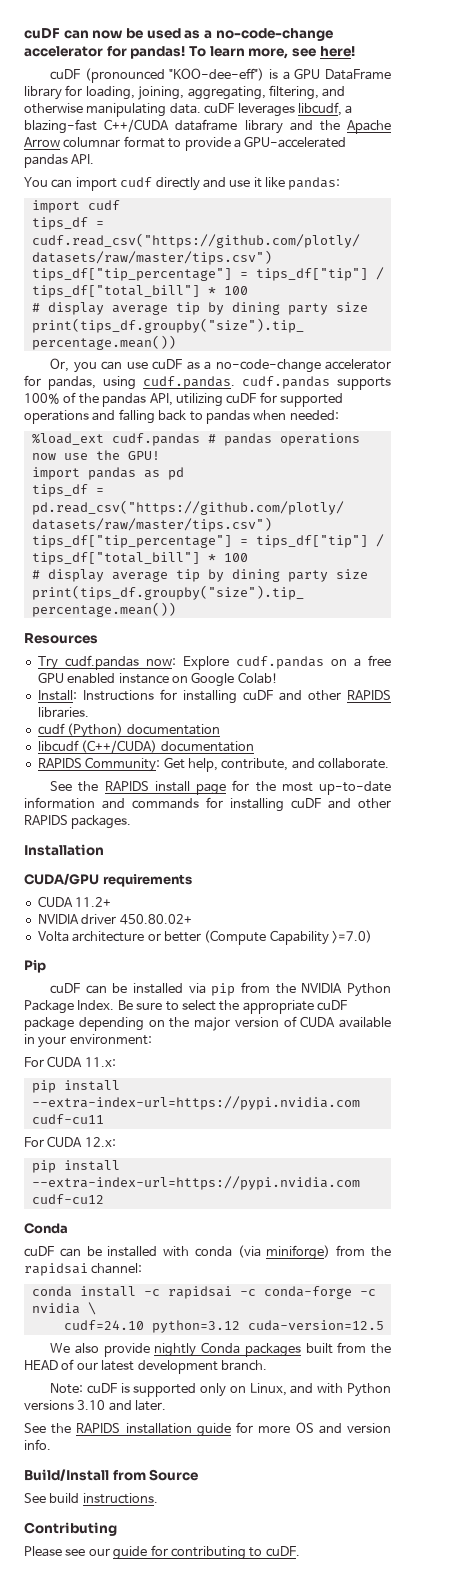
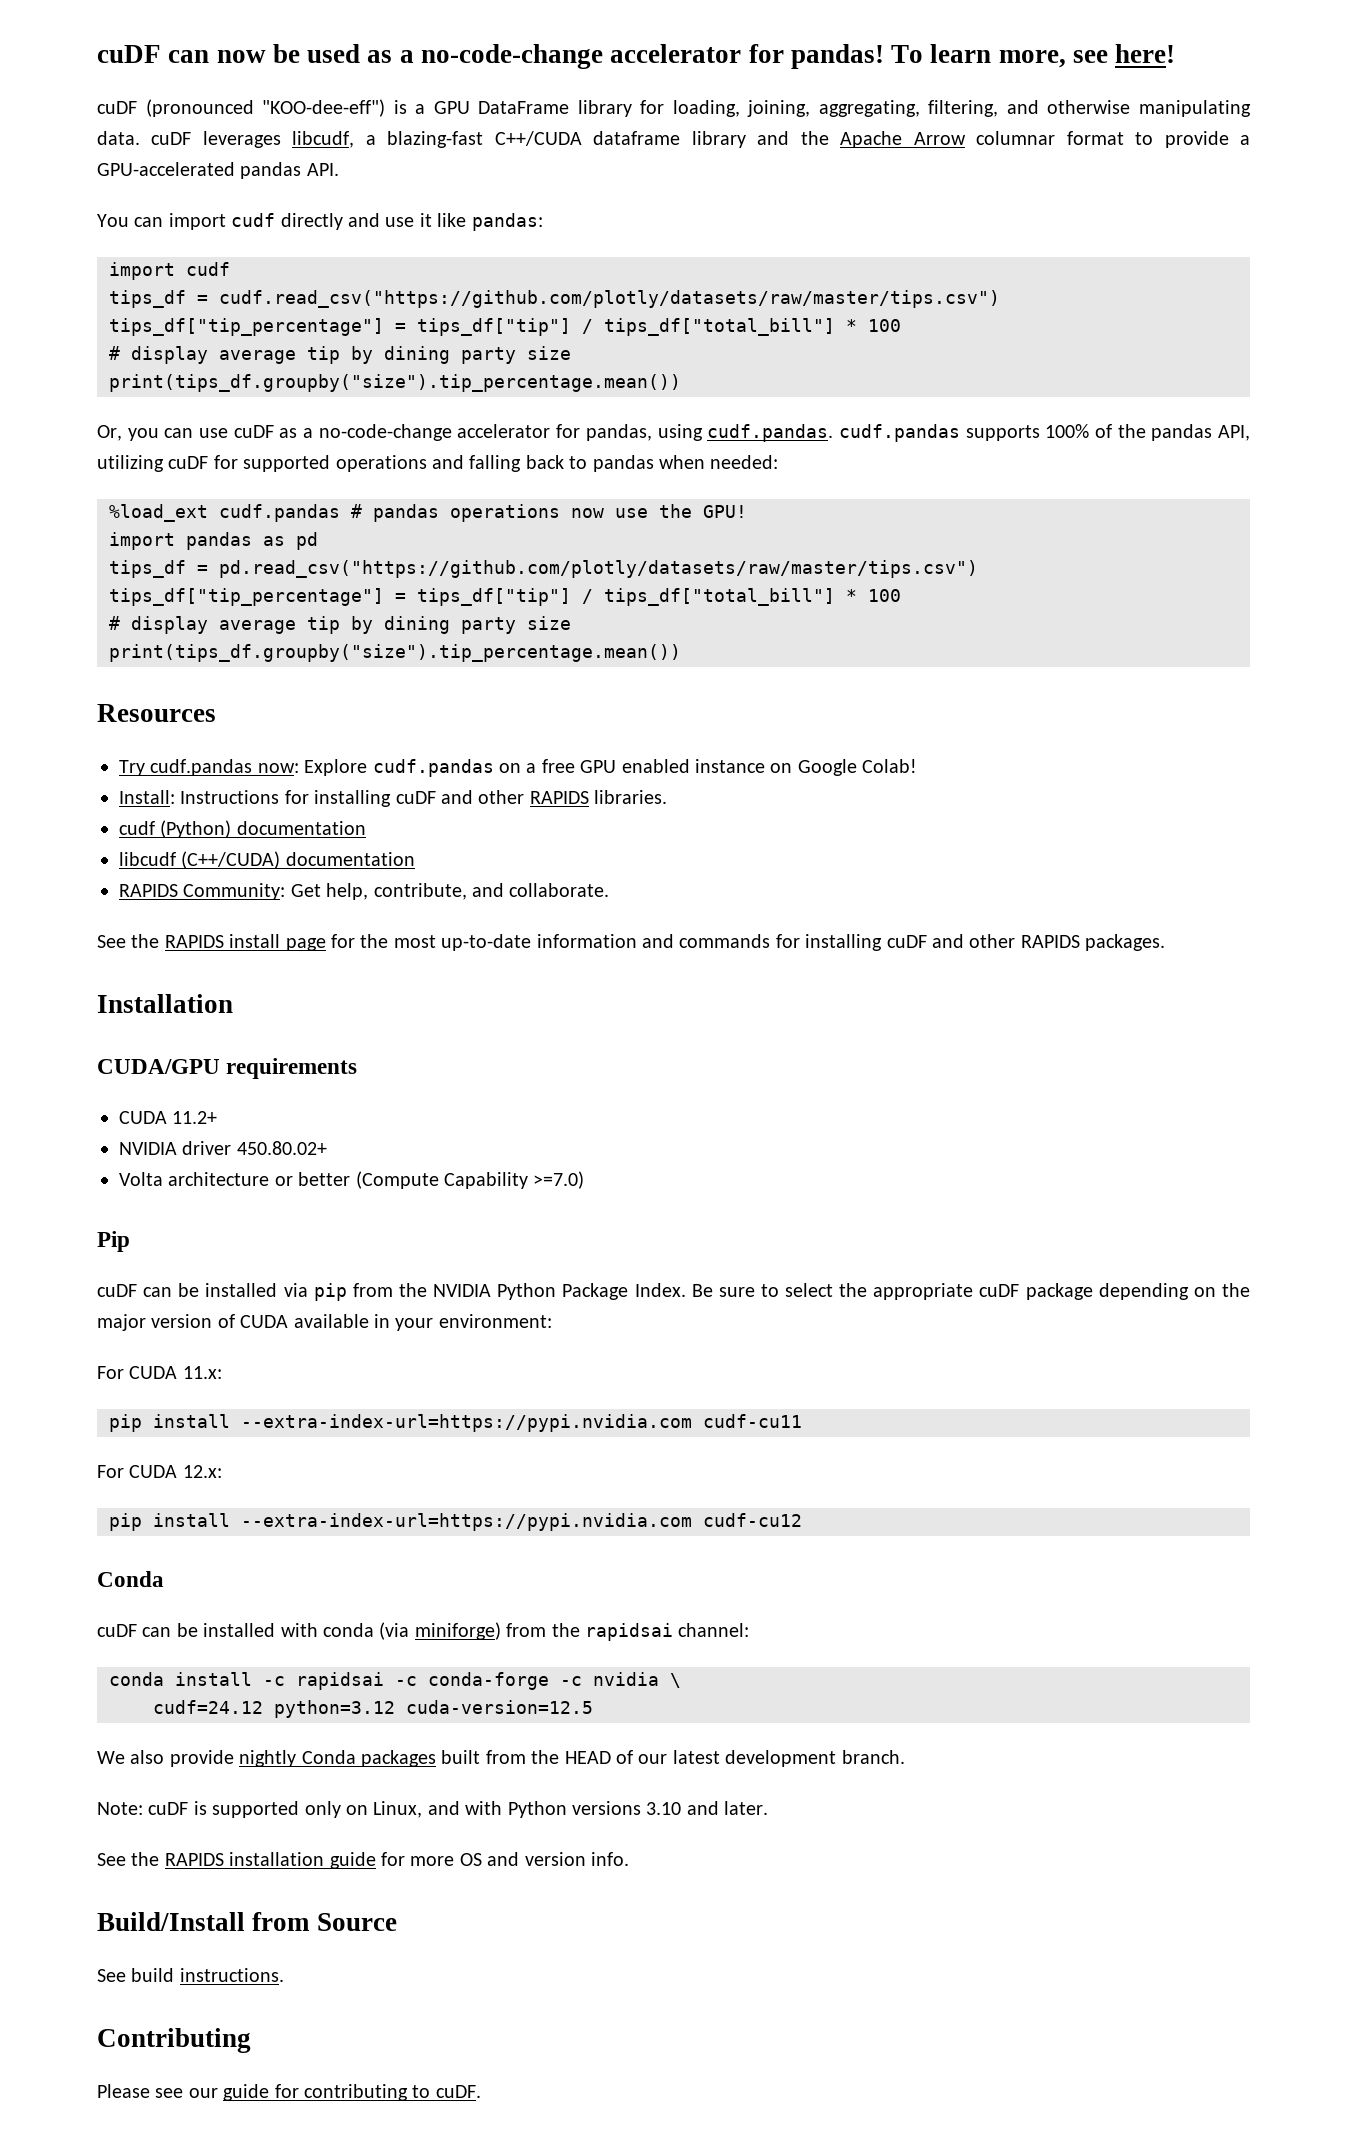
- cudf=24.10 python=3.12 cuda-version=12.5
+ cudf=24.12 python=3.12 cuda-version=12.5

